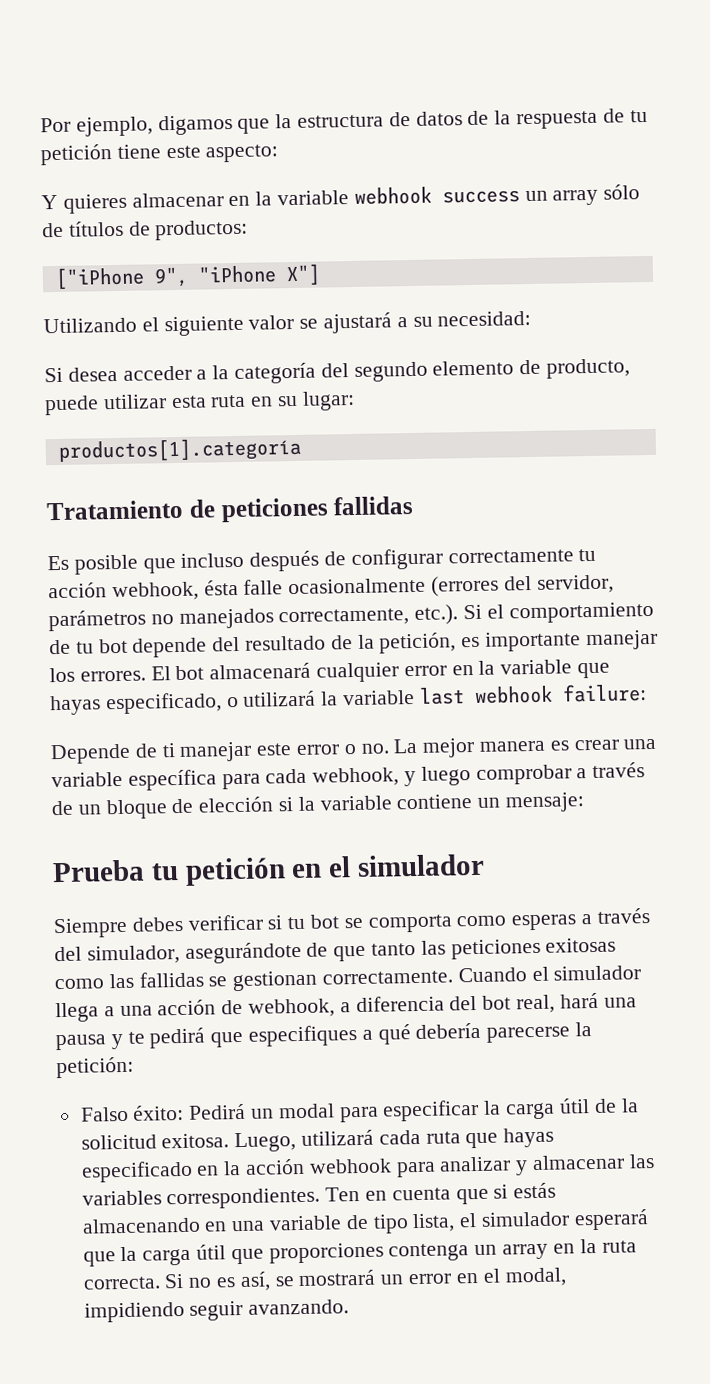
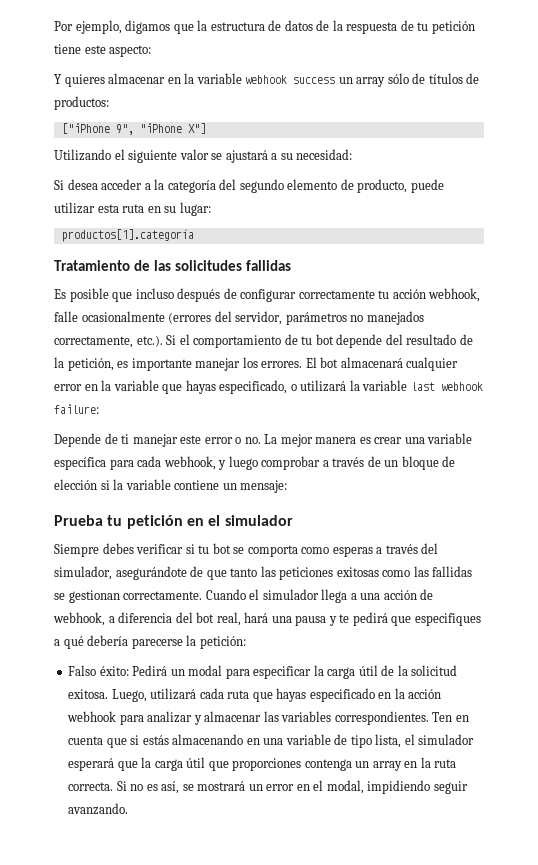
- Tratamiento de peticiones fallidas
+ Tratamiento de las solicitudes fallidas
- Es posible que incluso después de configurar correctamente tu acción webhook, ésta falle ocasionalmente (errores del servidor, parámetros no manejados correctamente, etc.). Si el comportamiento de tu bot depende del resultado de la petición, es importante manejar los errores.
+ Es posible que incluso después de configurar correctamente tu acción webhook, falle ocasionalmente (errores del servidor, parámetros no manejados correctamente, etc.). Si el comportamiento de tu bot depende del resultado de la petición, es importante manejar los errores.

